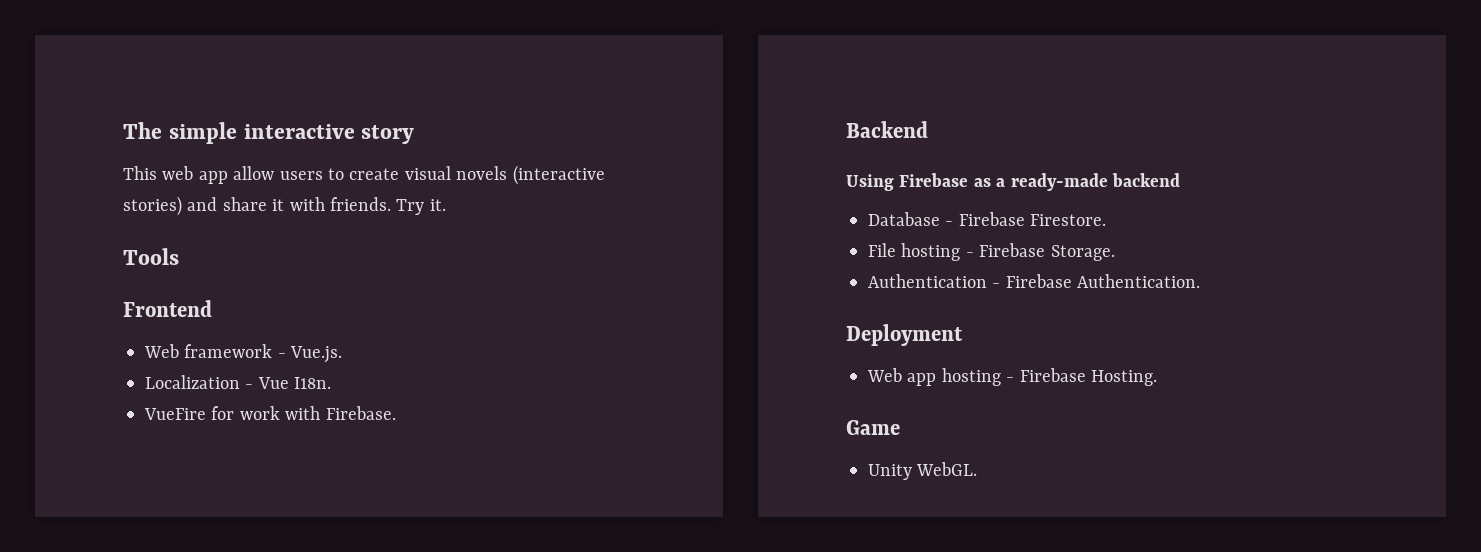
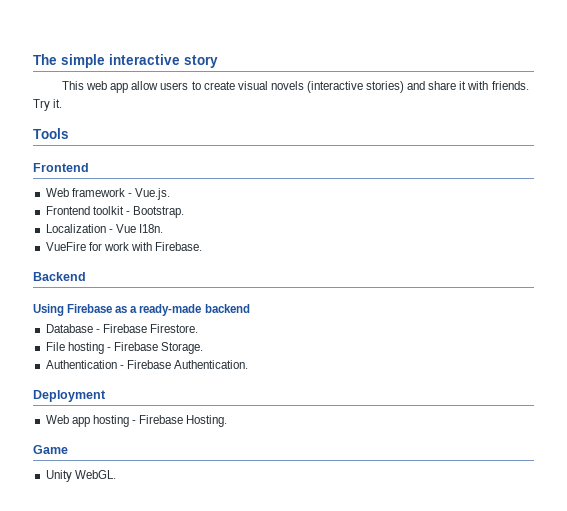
+ Frontend toolkit - Bootstrap.

